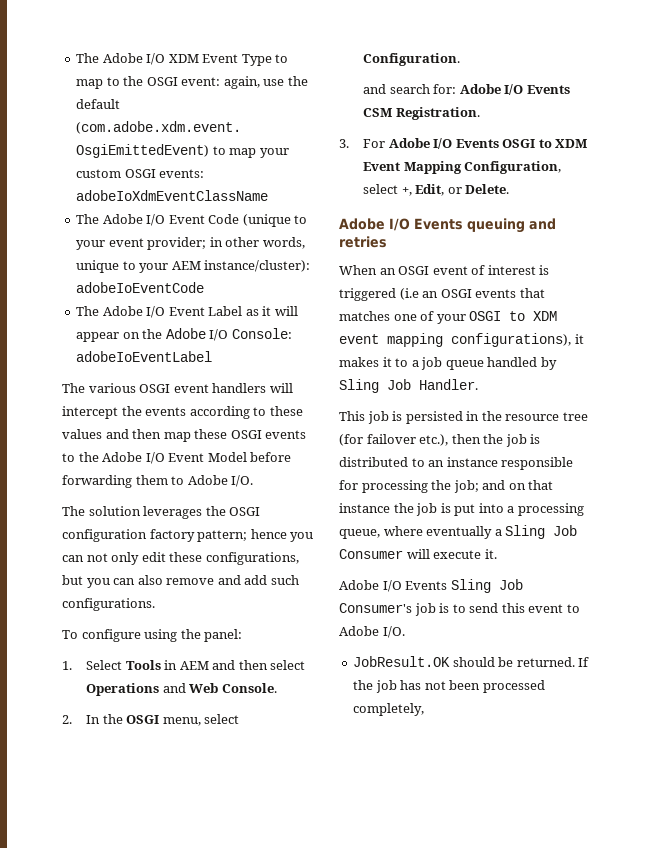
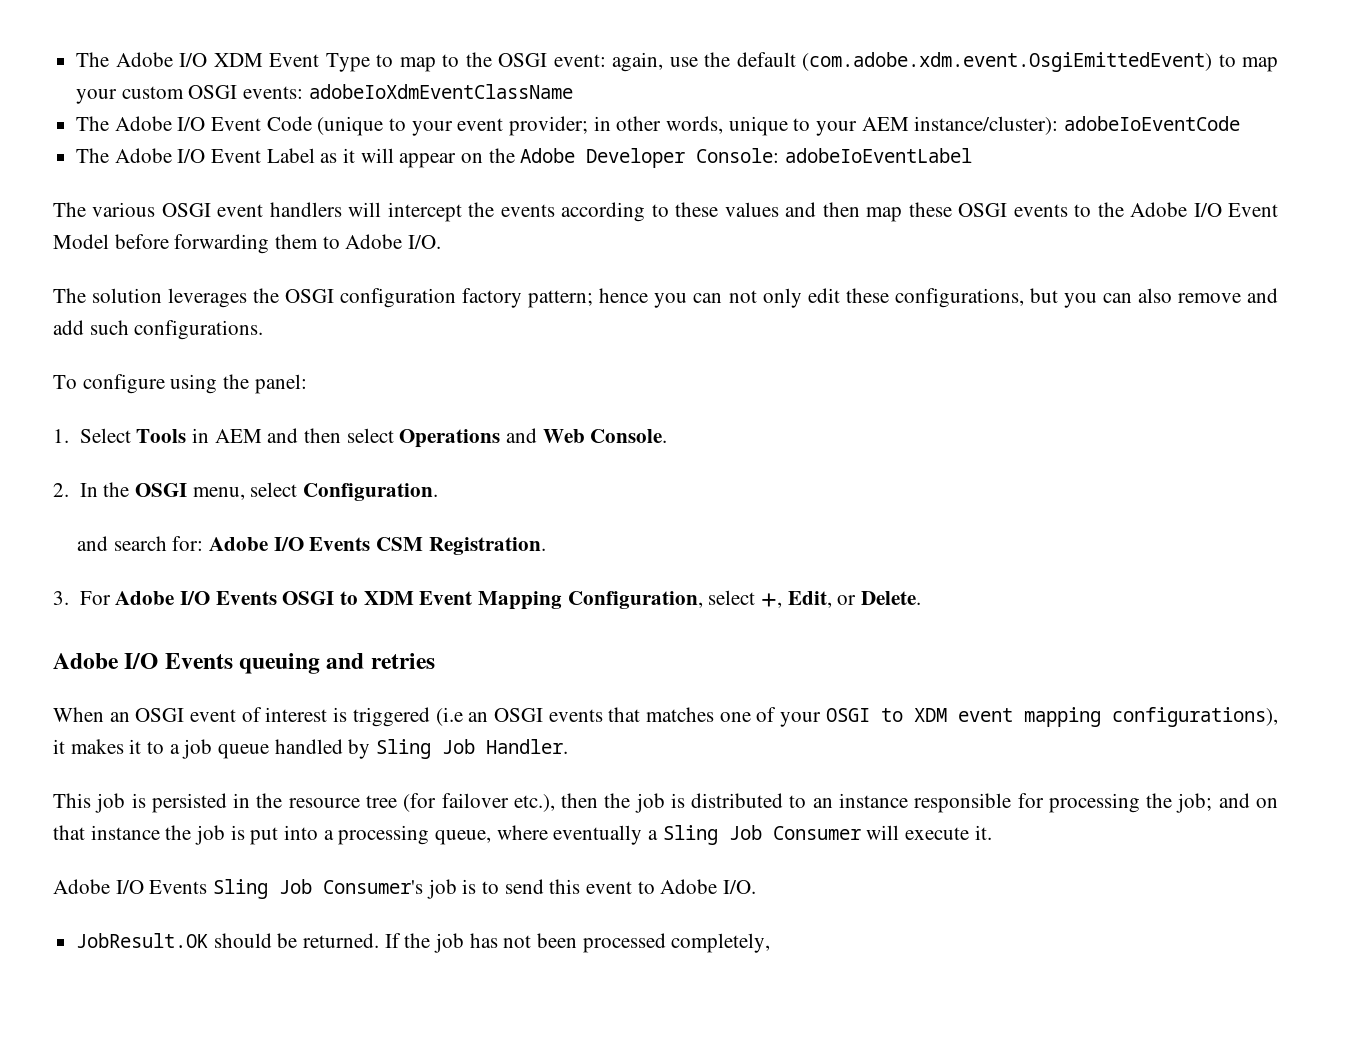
- The Adobe I/O Event Label as it will appear on the Adobe I/O Console: adobeIoEventLabel
+ The Adobe I/O Event Label as it will appear on the Adobe Developer Console: adobeIoEventLabel

